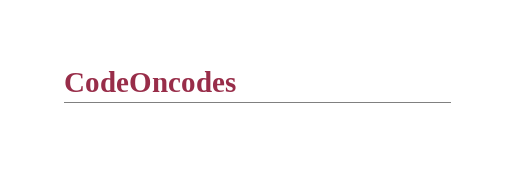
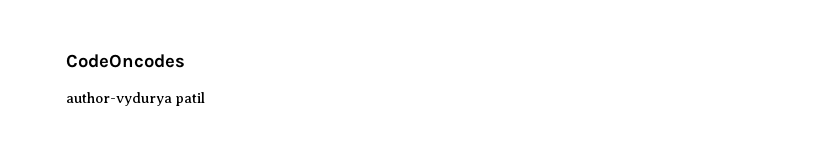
+ author-vydurya patil

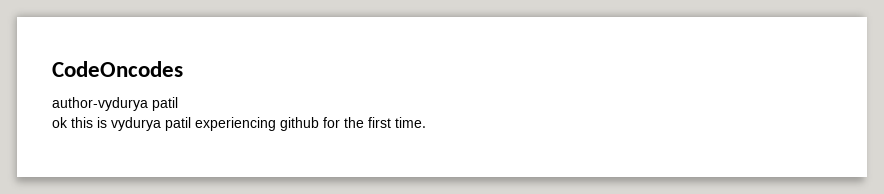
+ ok this is vydurya patil experiencing github for the first time.

